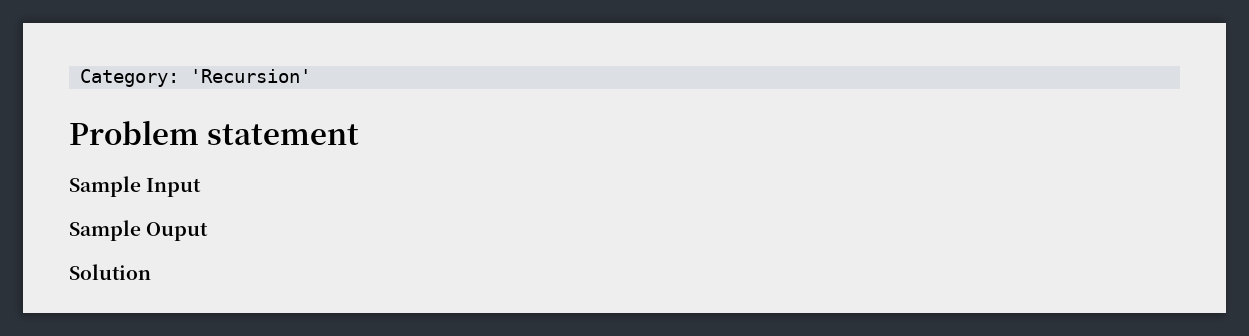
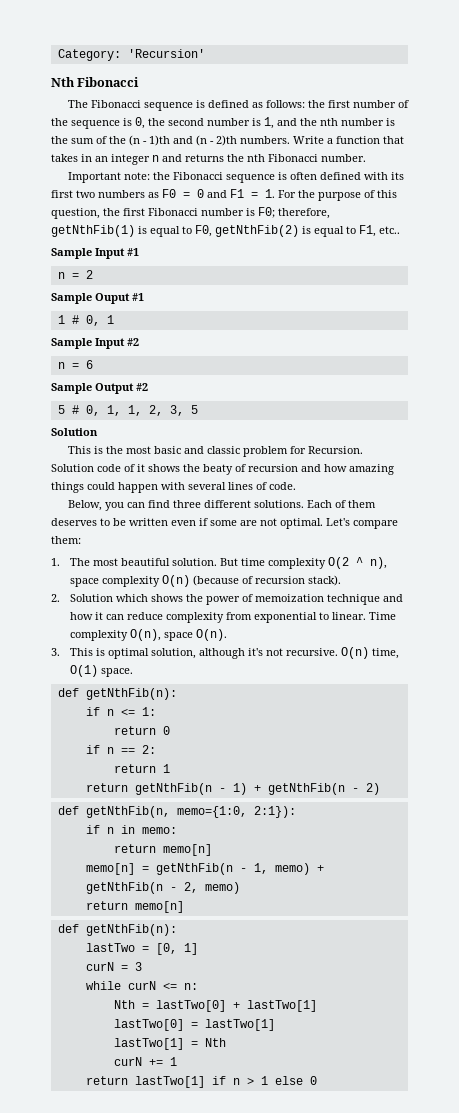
- Problem statement
- Sample Input
- Sample Ouput
+ Nth Fibonacci
+ The Fibonacci sequence is defined as follows: the first number of the sequence is 0, the second number is 1, and the nth number is the sum of the (n - 1)th and (n - 2)th numbers. Write a function that takes in an integer n and returns the nth Fibonacci number.
+ Important note: the Fibonacci sequence is often defined with its first two numbers as F0 = 0 and F1 = 1. For the purpose of this question, the first Fibonacci number is F0; therefore, getNthFib(1) is equal to F0, getNthFib(2) is equal to F1, etc..
+ Sample Input #1
+ n = 2
+ Sample Ouput #1
+ 1 # 0, 1
+ Sample Input #2
+ n = 6
+ Sample Output #2
+ 5 # 0, 1, 1, 2, 3, 5
  Solution
+ This is the most basic and classic problem for Recursion. Solution code of it shows the beaty of recursion and how amazing things could happen with several lines of code.
+ Below, you can find three different solutions. Each of them deserves to be written even if some are not optimal. Let's compare them:
+ 1. The most beautiful solution. But time complexity O(2 ^ n), space complexity O(n) (because of recursion stack).
+ 2. Solution which shows the power of memoization technique and how it can reduce complexity from exponential to linear. Time complexity O(n), space O(n).
+ 3. This is optimal solution, although it's not recursive. O(n) time, O(1) space.
+ def getNthFib(n):
+ if n <= 1:
+ return 0
+ if n == 2:
+ return 1
+ return getNthFib(n - 1) + getNthFib(n - 2)
+ def getNthFib(n, memo={1:0, 2:1}):
+ if n in memo:
+ return memo[n]
+ memo[n] = getNthFib(n - 1, memo) + getNthFib(n - 2, memo)
+ return memo[n]
+ def getNthFib(n):
+ lastTwo = [0, 1]
+ curN = 3
+ while curN <= n:
+ Nth = lastTwo[0] + lastTwo[1]
+ lastTwo[0] = lastTwo[1]
+ lastTwo[1] = Nth
+ curN += 1
+ return lastTwo[1] if n > 1 else 0

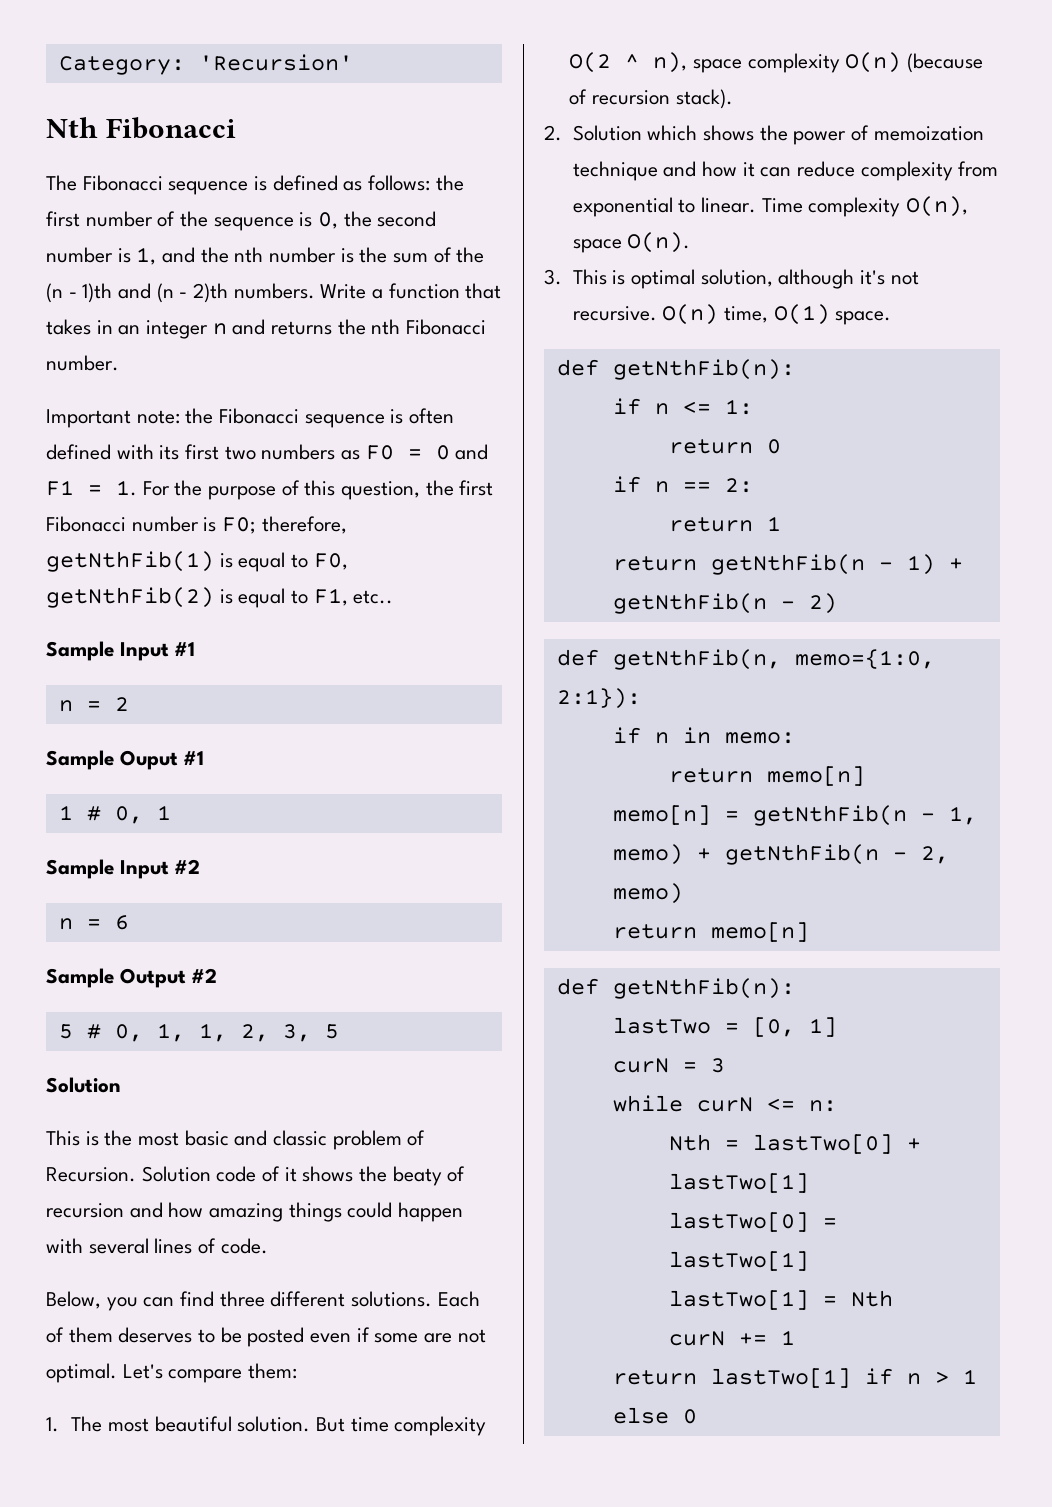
- This is the most basic and classic problem for Recursion.
+ This is the most basic and classic problem of Recursion.
- Each of them deserves to be written even if some are not optimal.
+ Each of them deserves to be posted even if some are not optimal.

